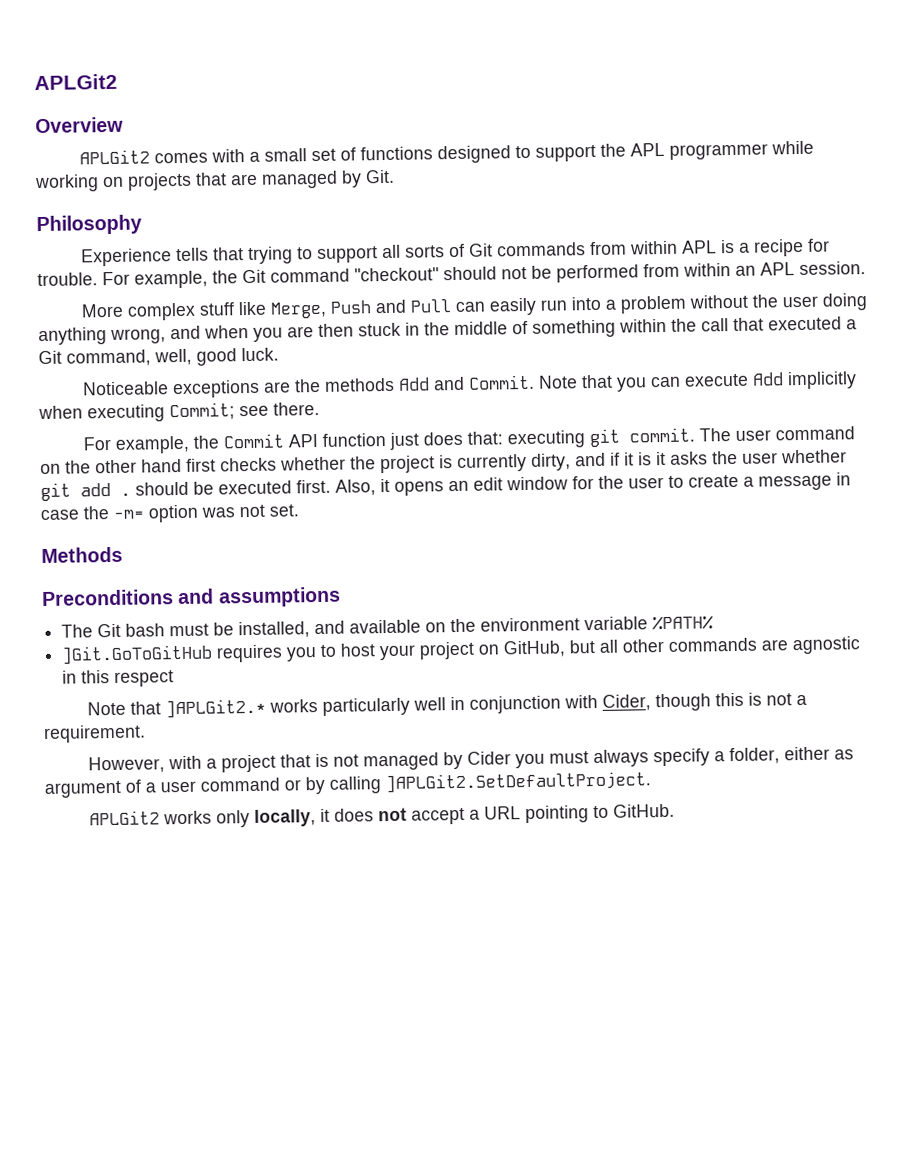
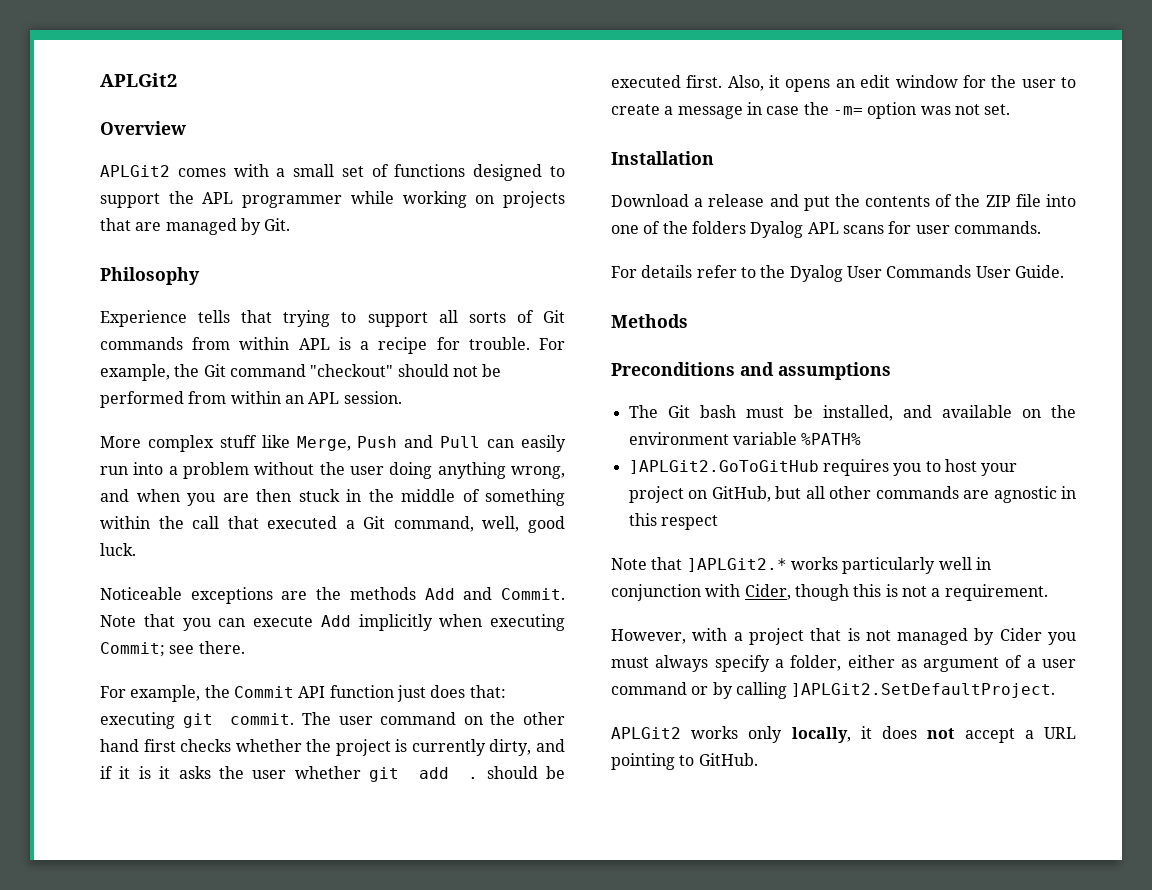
+ Installation
+ Download a release and put the contents of the ZIP file into one of the folders Dyalog APL scans for user commands.
+ For details refer to the Dyalog User Commands User Guide.
- ]Git.GoToGitHub requires you to host your project on GitHub, but all other commands are agnostic in this respect
+ ]APLGit2.GoToGitHub requires you to host your project on GitHub, but all other commands are agnostic in this respect

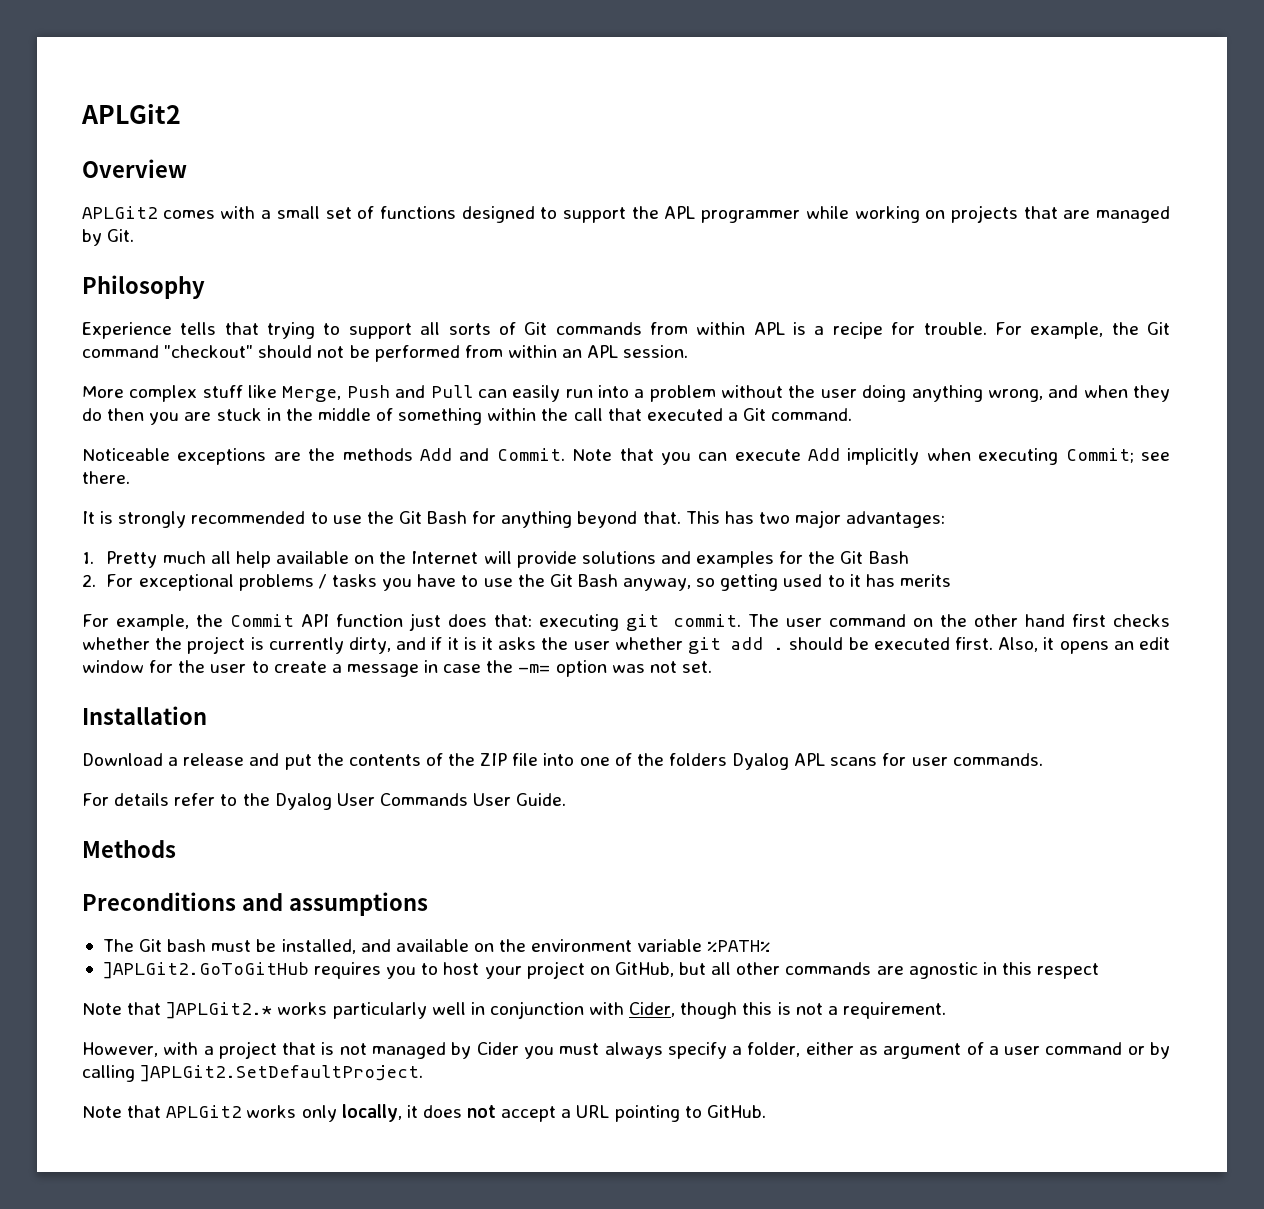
- More complex stuff like Merge, Push and Pull can easily run into a problem without the user doing anything wrong, and when you are then stuck in the middle of something within the call that executed a Git command, well, good luck.
+ More complex stuff like Merge, Push and Pull can easily run into a problem without the user doing anything wrong, and when they do then you are stuck in the middle of something within the call that executed a Git command.
+ It is strongly recommended to use the Git Bash for anything beyond that. This has two major advantages:
+ 1. Pretty much all help available on the Internet will provide solutions and examples for the Git Bash
+ 2. For exceptional problems / tasks you have to use the Git Bash anyway, so getting used to it has merits
- APLGit2 works only locally, it does not accept a URL pointing to GitHub.
+ Note that APLGit2 works only locally, it does not accept a URL pointing to GitHub.

